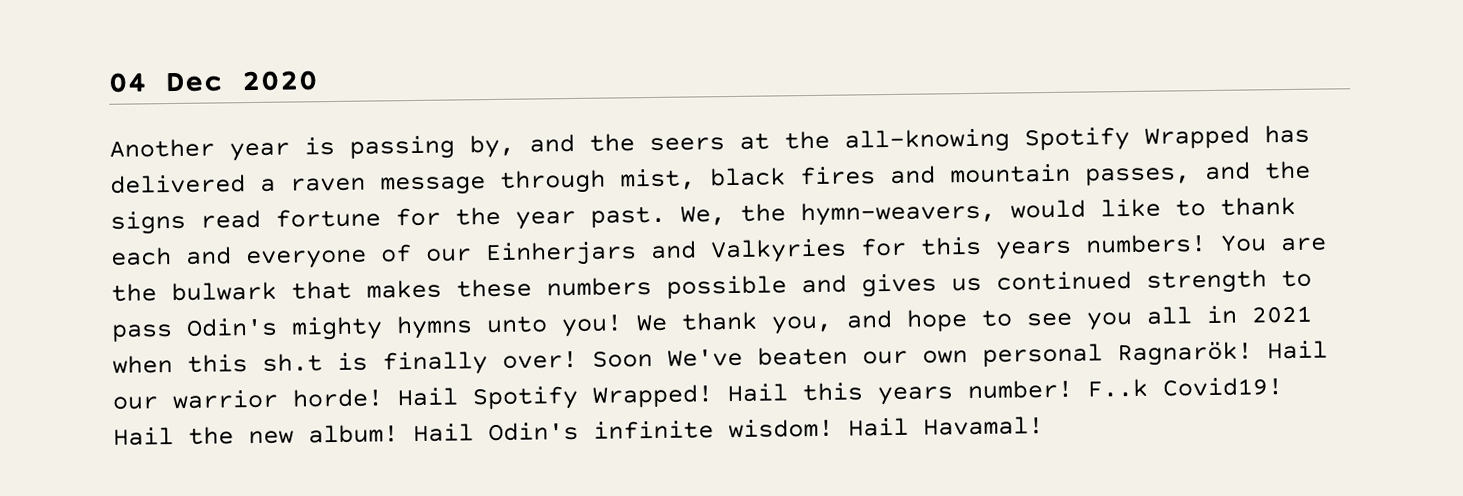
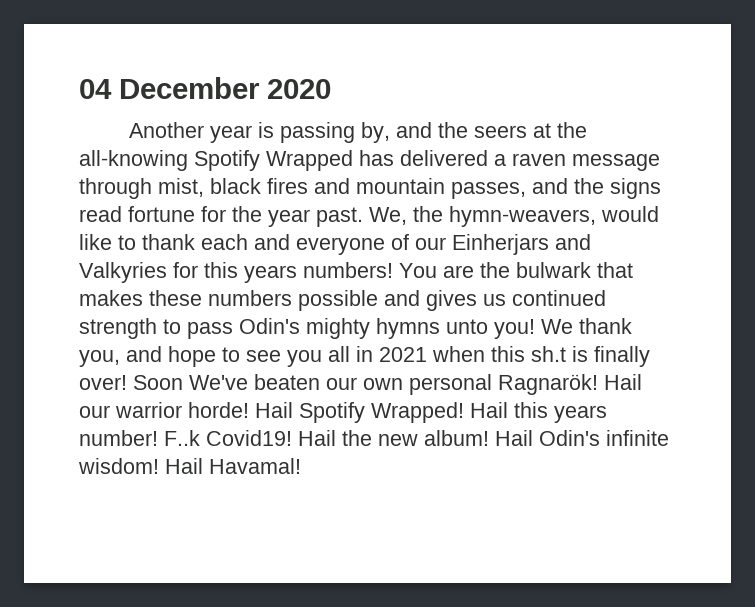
- 04 Dec 2020
+ 04 December 2020

